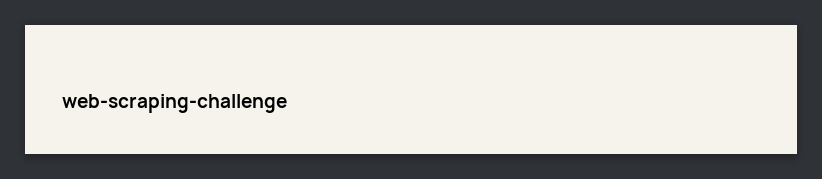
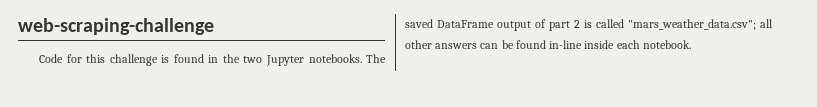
+ Code for this challenge is found in the two Jupyter notebooks. The saved DataFrame output of part 2 is called "mars_weather_data.csv"; all other answers can be found in-line inside each notebook.

